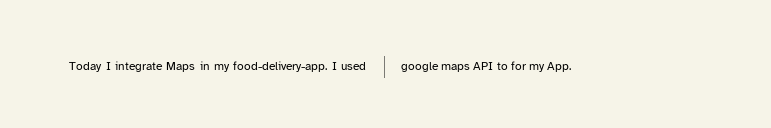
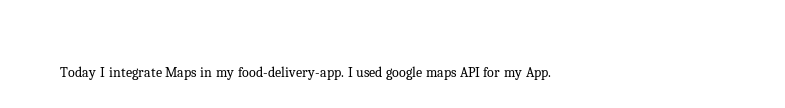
- I used google maps API to for my App.
+ I used google maps API for my App.

